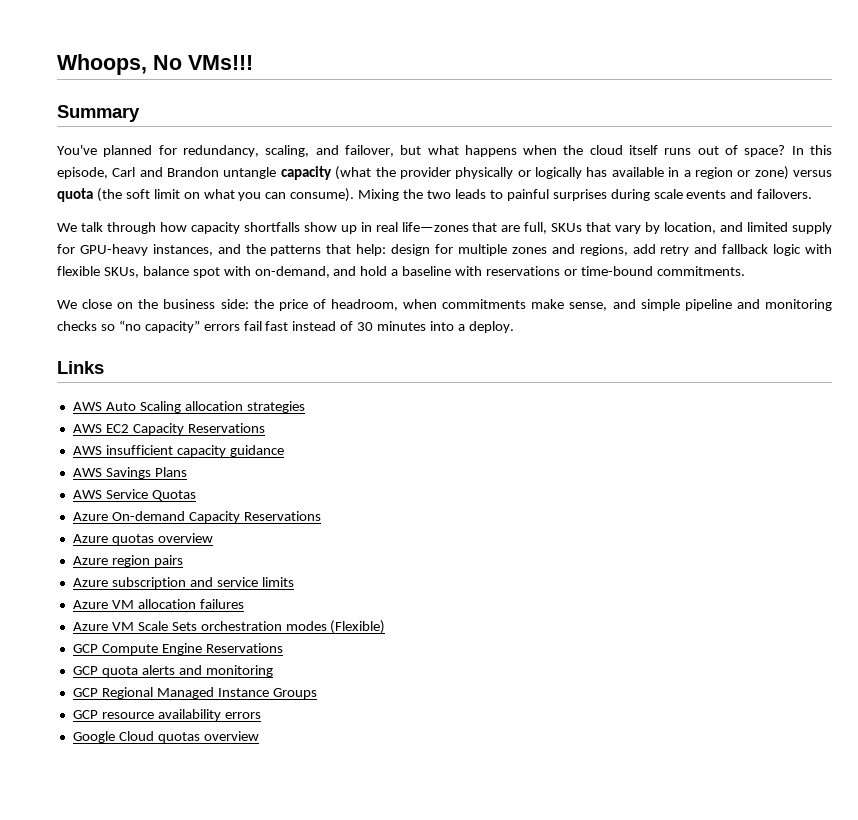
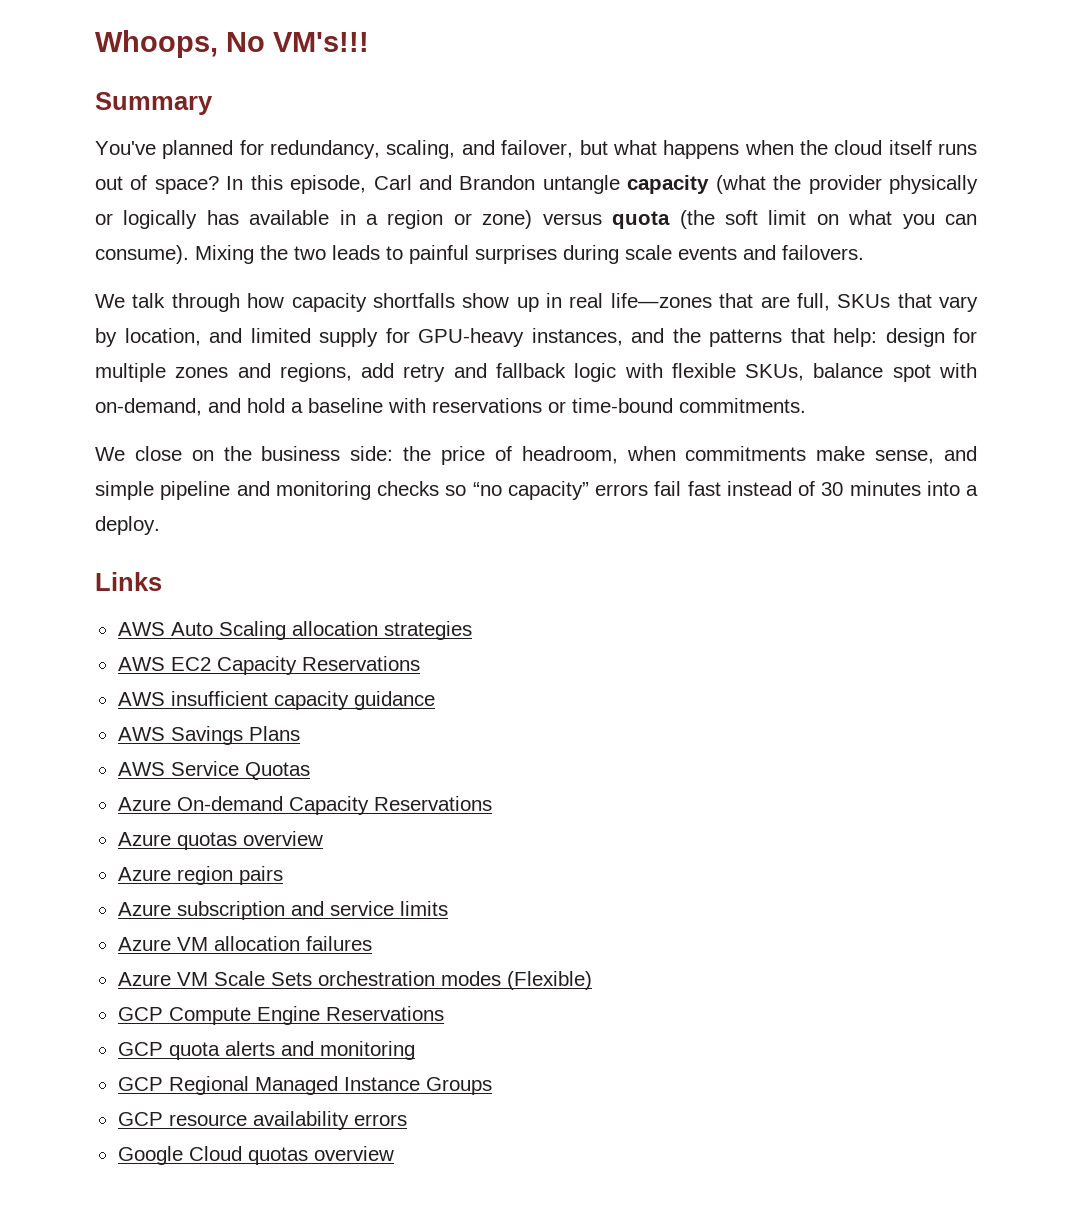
- Whoops, No VMs!!!
+ Whoops, No VM's!!!

